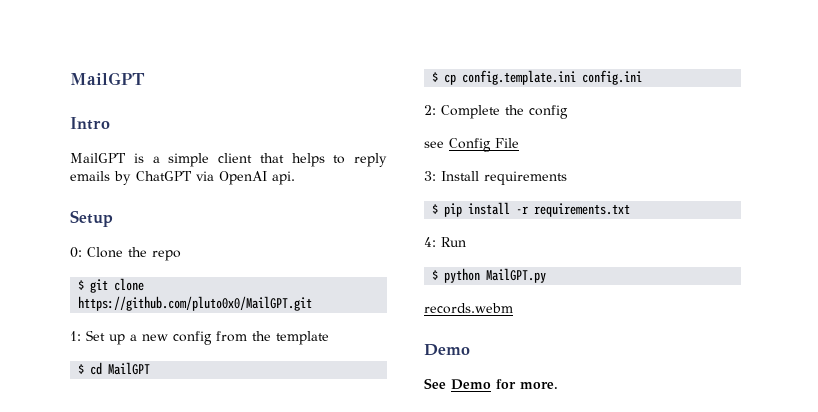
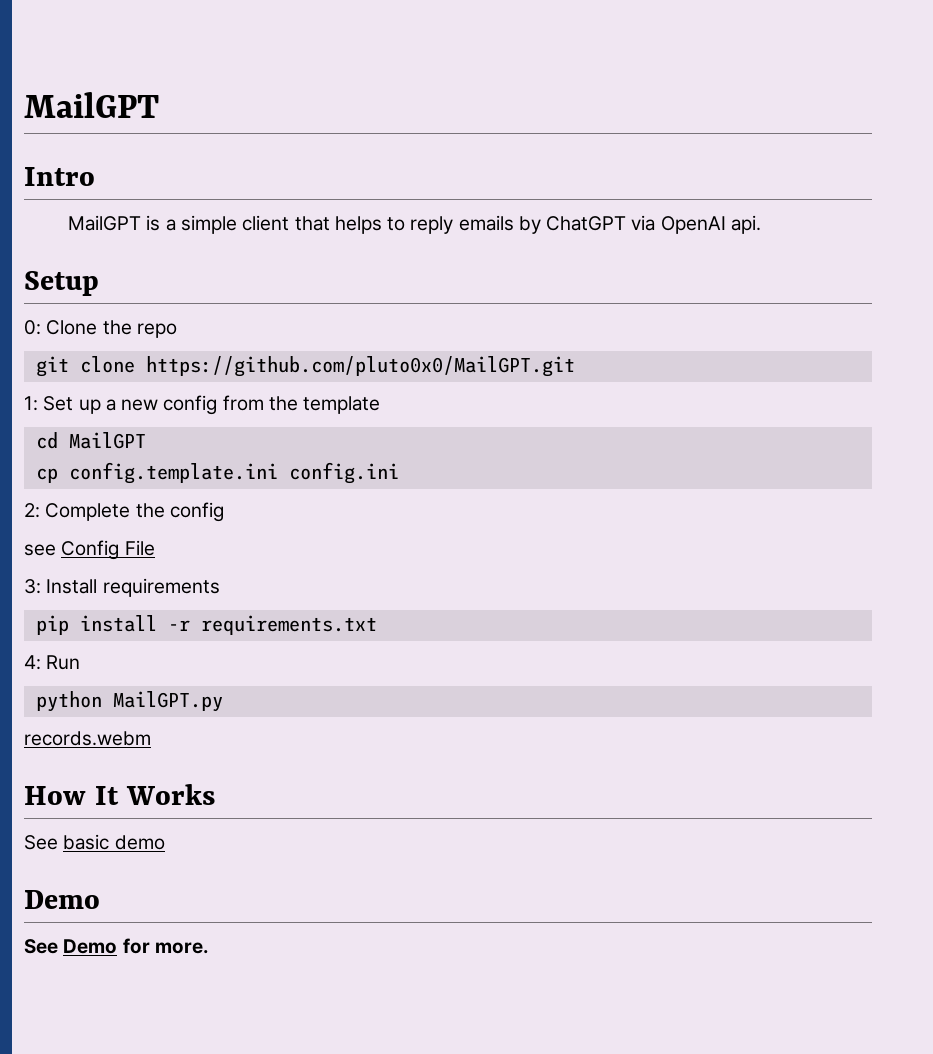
- $ git clone https://github.com/pluto0x0/MailGPT.git
+ git clone https://github.com/pluto0x0/MailGPT.git
- $ cd MailGPT
+ cd MailGPT
- $ cp config.template.ini config.ini
+ cp config.template.ini config.ini
- $ pip install -r requirements.txt
+ pip install -r requirements.txt
- $ python MailGPT.py
+ python MailGPT.py
+ How It Works
+ See basic demo

